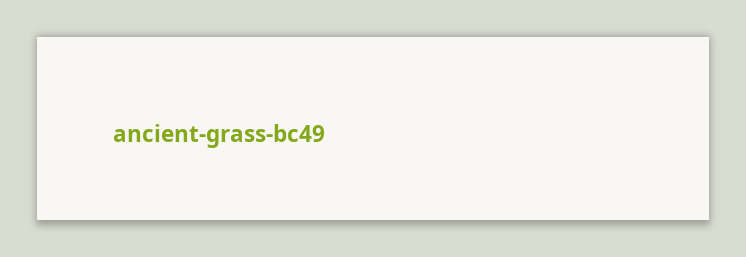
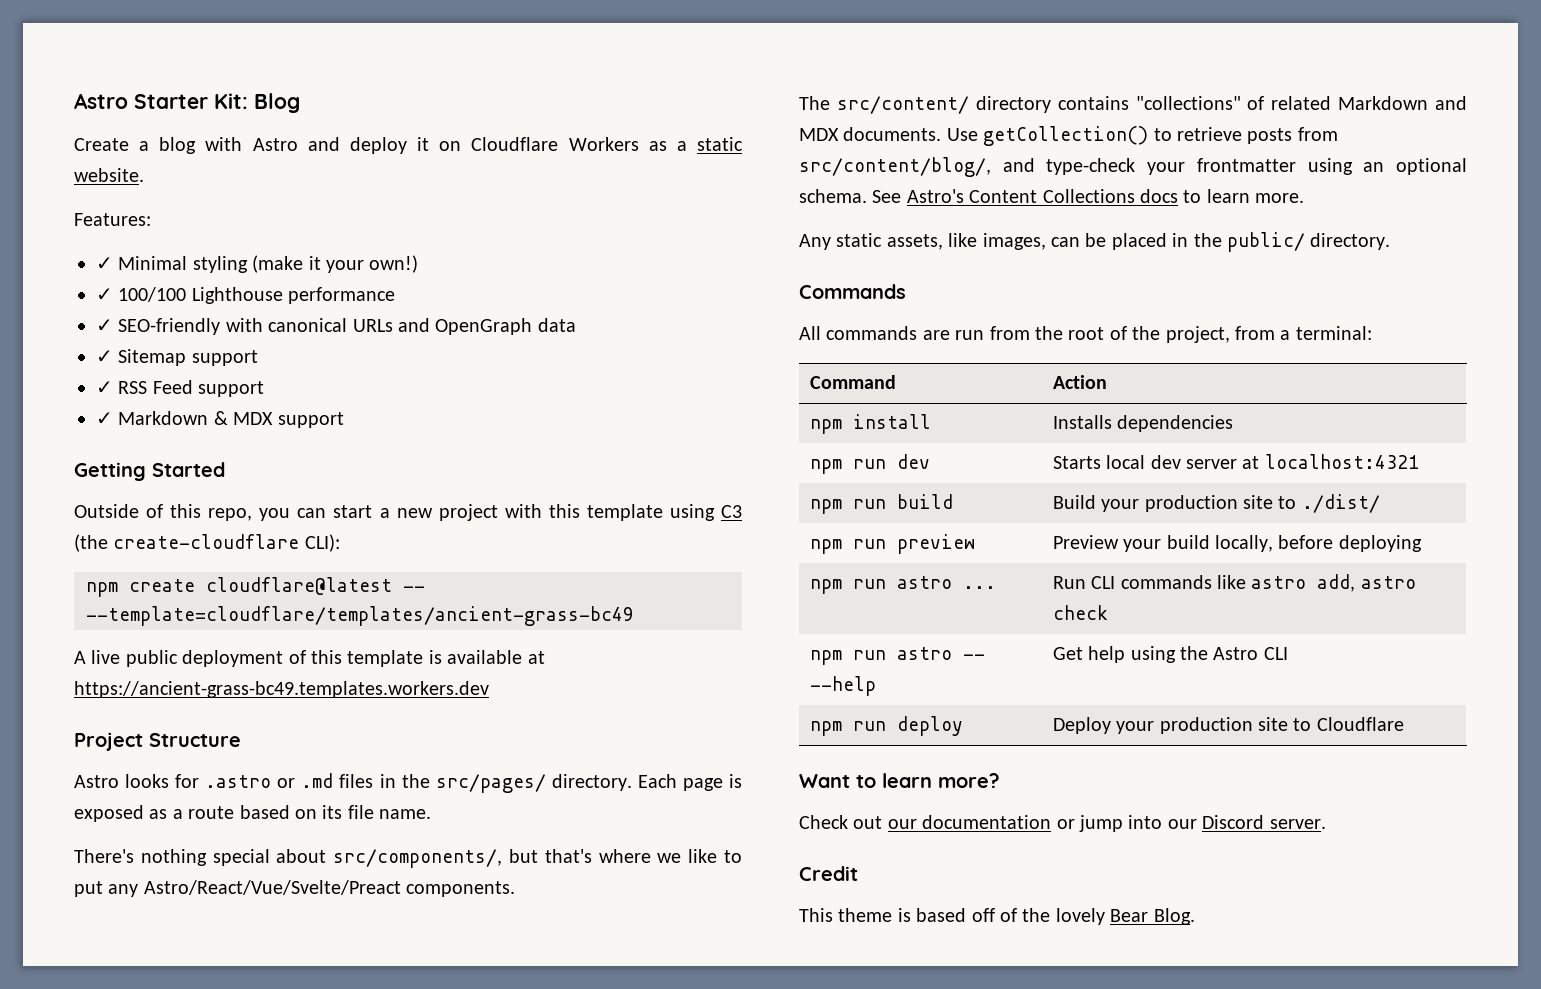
- ancient-grass-bc49
+ Astro Starter Kit: Blog
+ Create a blog with Astro and deploy it on Cloudflare Workers as a static website.
+ Features:
+ ✓ Minimal styling (make it your own!)
+ ✓ 100/100 Lighthouse performance
+ ✓ SEO-friendly with canonical URLs and OpenGraph data
+ ✓ Sitemap support
+ ✓ RSS Feed support
+ ✓ Markdown & MDX support
+ Getting Started
+ Outside of this repo, you can start a new project with this template using C3 (the create-cloudflare CLI):
+ npm create cloudflare@latest -- --template=cloudflare/templates/ancient-grass-bc49
+ A live public deployment of this template is available at https://ancient-grass-bc49.templates.workers.dev
+ Project Structure
+ Astro looks for .astro or .md files in the src/pages/ directory. Each page is exposed as a route based on its file name.
+ There's nothing special about src/components/, but that's where we like to put any Astro/React/Vue/Svelte/Preact components.
+ The src/content/ directory contains "collections" of related Markdown and MDX documents. Use getCollection() to retrieve posts from src/content/blog/, and type-check your frontmatter using an optional schema. See Astro's Content Collections docs to learn more.
+ Any static assets, like images, can be placed in the public/ directory.
+ Commands
+ All commands are run from the root of the project, from a terminal:
+ Command | Action
+ npm install | Installs dependencies
+ npm run dev | Starts local dev server at localhost:4321
+ npm run build | Build your production site to ./dist/
+ npm run preview | Preview your build locally, before deploying
+ npm run astro ... | Run CLI commands like astro add, astro check
+ npm run astro -- --help | Get help using the Astro CLI
+ npm run deploy | Deploy your production site to Cloudflare
+ Want to learn more?
+ Check out our documentation or jump into our Discord server.
+ Credit
+ This theme is based off of the lovely Bear Blog.

